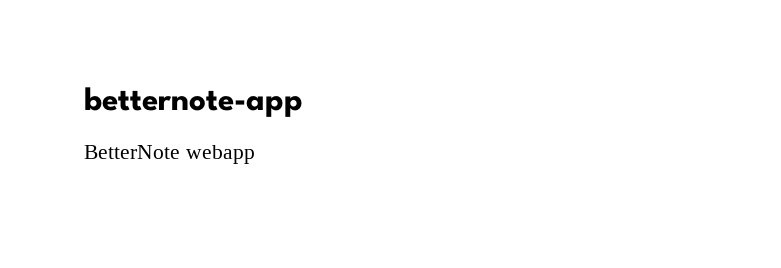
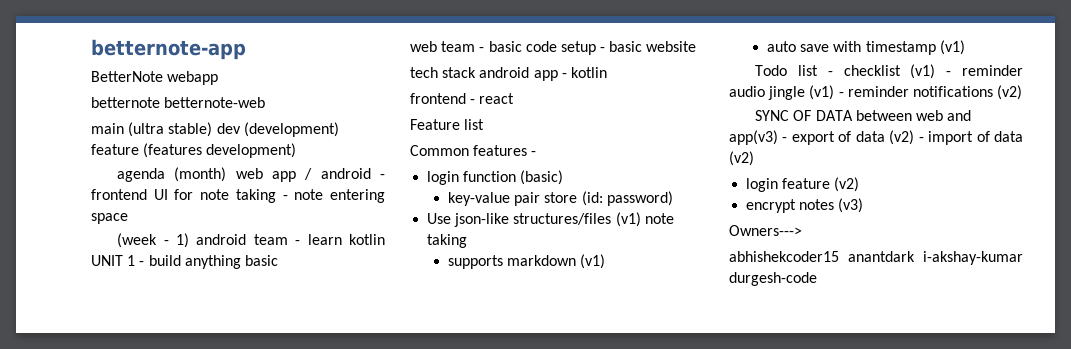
+ betternote betternote-web
+ main (ultra stable) dev (development) feature (features development)
+ agenda (month) web app / android - frontend UI for note taking - note entering space
+ (week - 1) android team - learn kotlin UNIT 1 - build anything basic
+ web team - basic code setup - basic website
+ tech stack android app - kotlin
+ frontend - react
+ Feature list
+ Common features -
+ login function (basic)
+ key-value pair store (id: password)
+ Use json-like structures/files (v1) note taking
+ supports markdown (v1)
+ auto save with timestamp (v1)
+ Todo list - checklist (v1) - reminder audio jingle (v1) - reminder notifications (v2)
+ SYNC OF DATA between web and app(v3) - export of data (v2) - import of data (v2)
+ login feature (v2)
+ encrypt notes (v3)
+ Owners--->
+ abhishekcoder15 anantdark i-akshay-kumar durgesh-code

